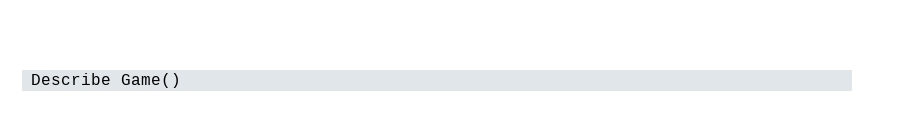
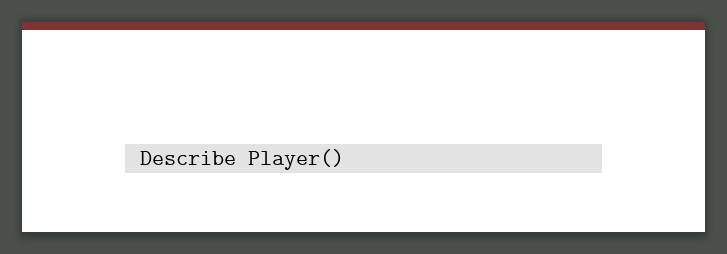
- Describe Game()
+ Describe Player()

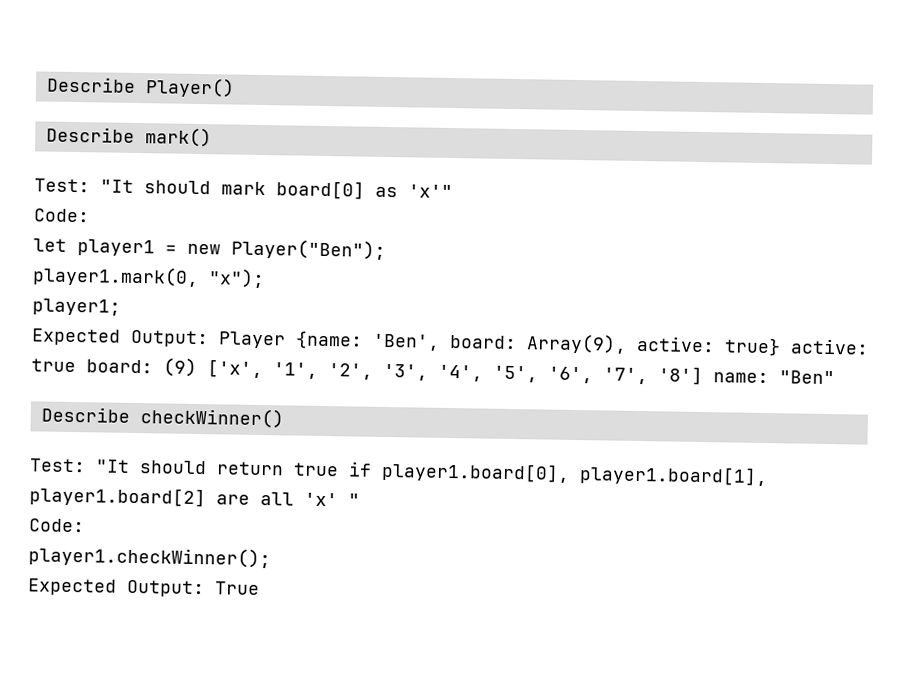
+ Describe mark()
+ Test: "It should mark board[0] as 'x'"
+ Code:
+ let player1 = new Player("Ben");
+ player1.mark(0, "x");
+ player1;
+ Expected Output: Player {name: 'Ben', board: Array(9), active: true} active: true board: (9) ['x', '1', '2', '3', '4', '5', '6', '7', '8'] name: "Ben"
+ Describe checkWinner()
+ Test: "It should return true if player1.board[0], player1.board[1], player1.board[2] are all 'x' "
+ Code:
+ player1.checkWinner();
+ Expected Output: True

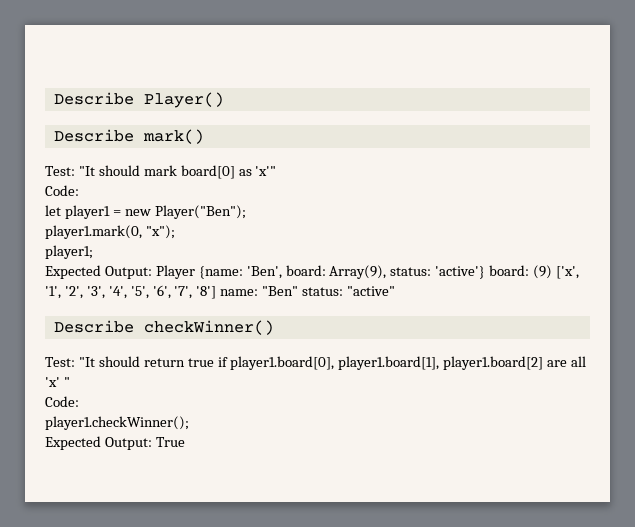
- Expected Output: Player {name: 'Ben', board: Array(9), active: true} active: true board: (9) ['x', '1', '2', '3', '4', '5', '6', '7', '8'] name: "Ben"
+ Expected Output: Player {name: 'Ben', board: Array(9), status: 'active'} board: (9) ['x', '1', '2', '3', '4', '5', '6', '7', '8'] name: "Ben" status: "active"

